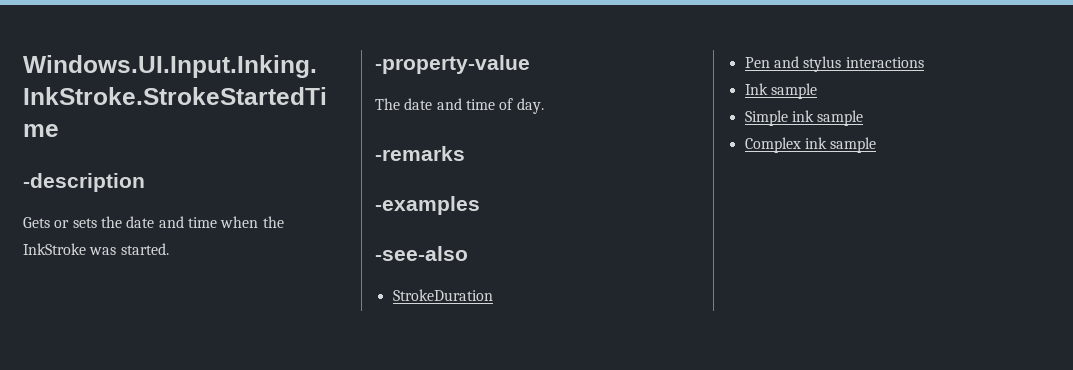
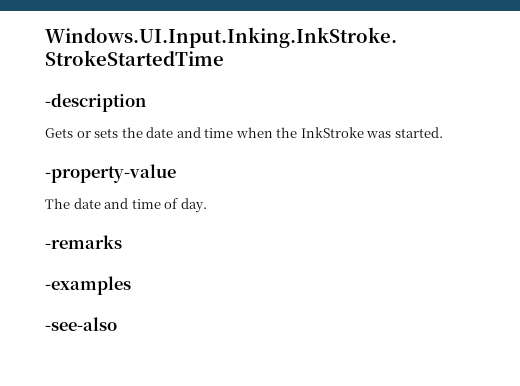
- StrokeDuration
- Pen and stylus interactions
- Ink sample
- Simple ink sample
- Complex ink sample

